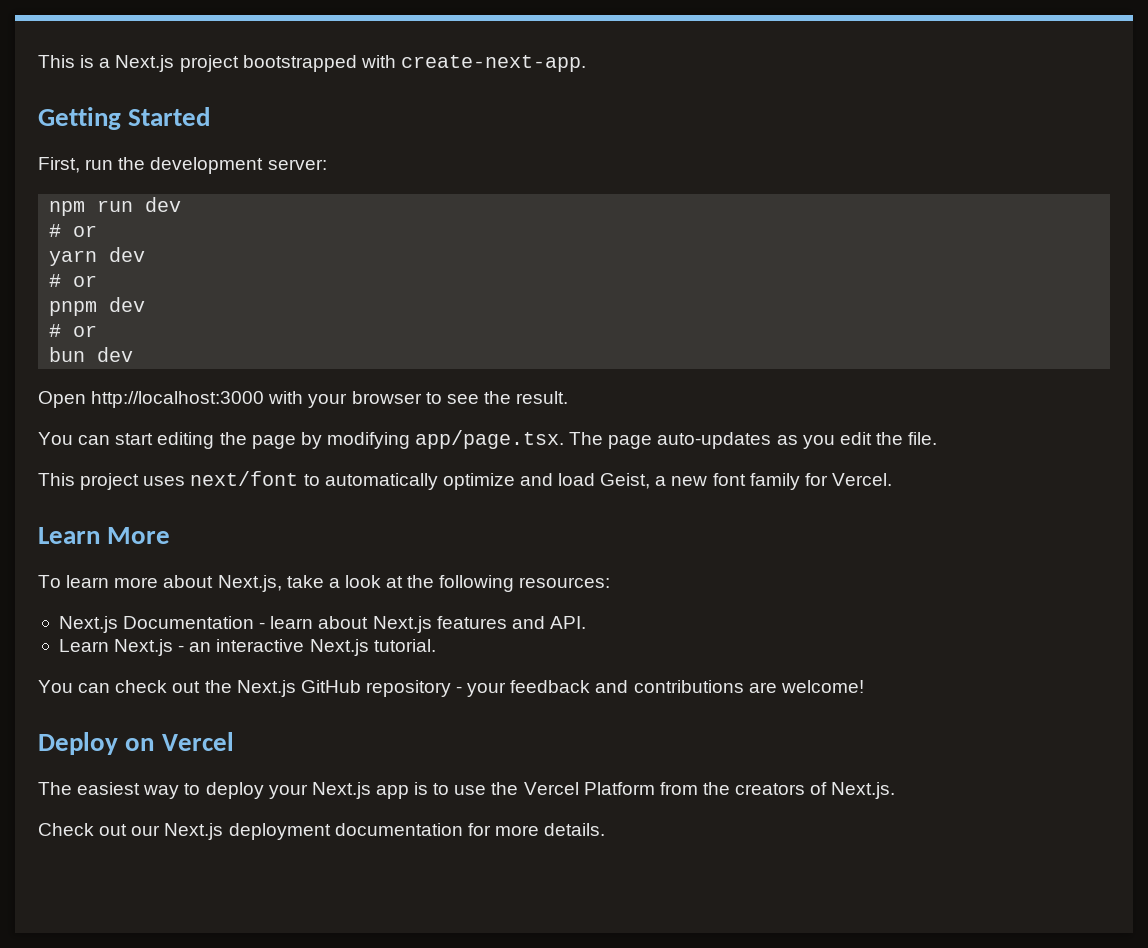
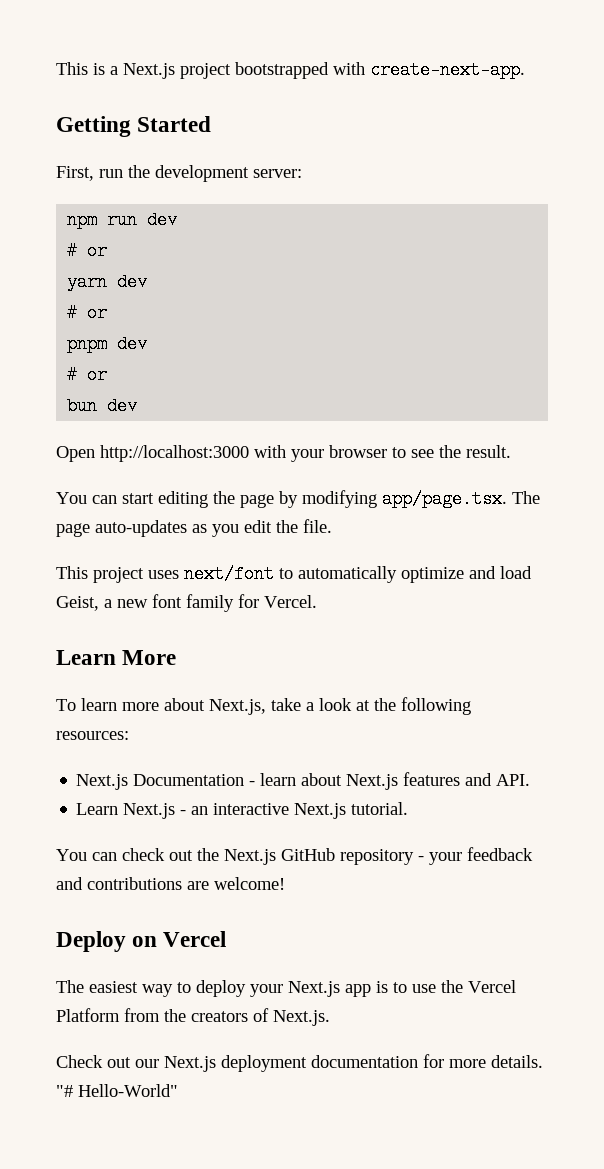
+ "# Hello-World"

